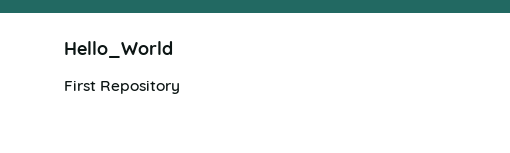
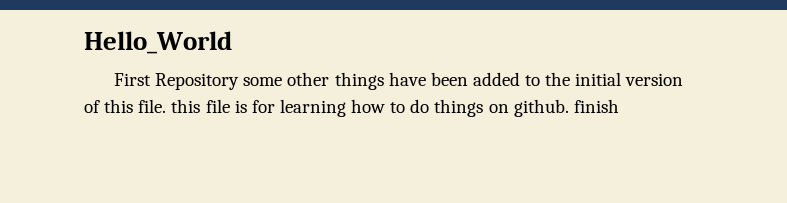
- First Repository
+ First Repository some other things have been added to the initial version of this file. this file is for learning how to do things on github. finish

